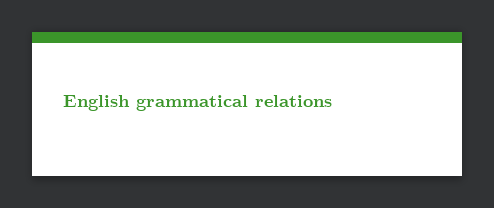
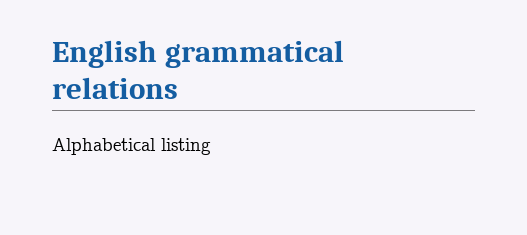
+ Alphabetical listing

